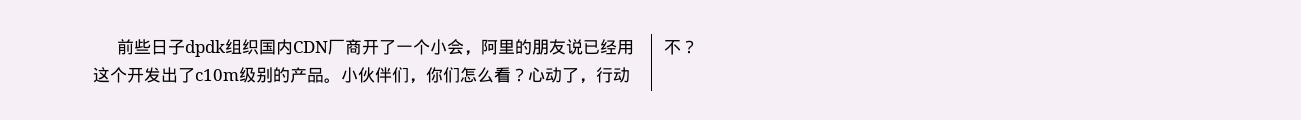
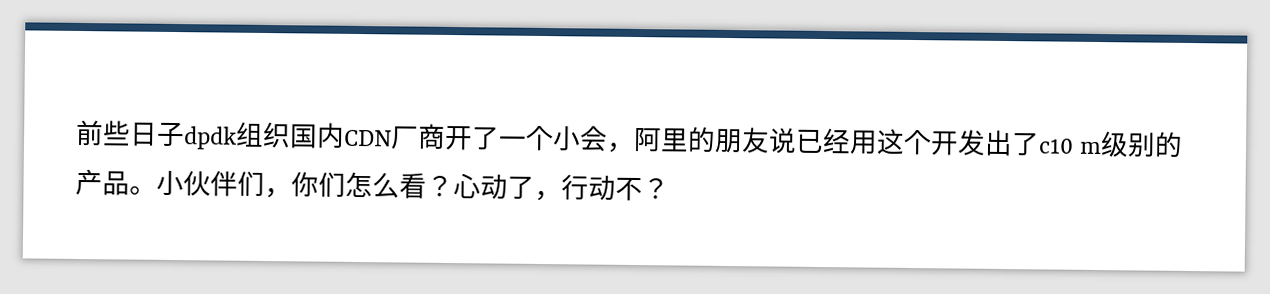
- 前些日子dpdk组织国内CDN厂商开了一个小会，阿里的朋友说已经用这个开发出了c10m级别的产品。
+ 前些日子dpdk组织国内CDN厂商开了一个小会，阿里的朋友说已经用这个开发出了c10 m级别的产品。

